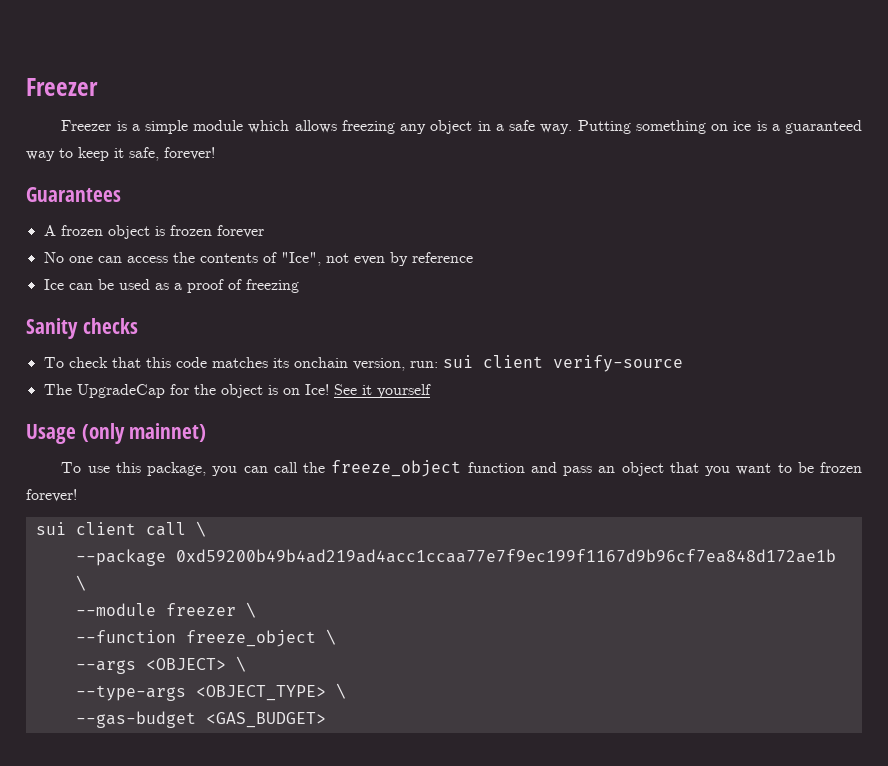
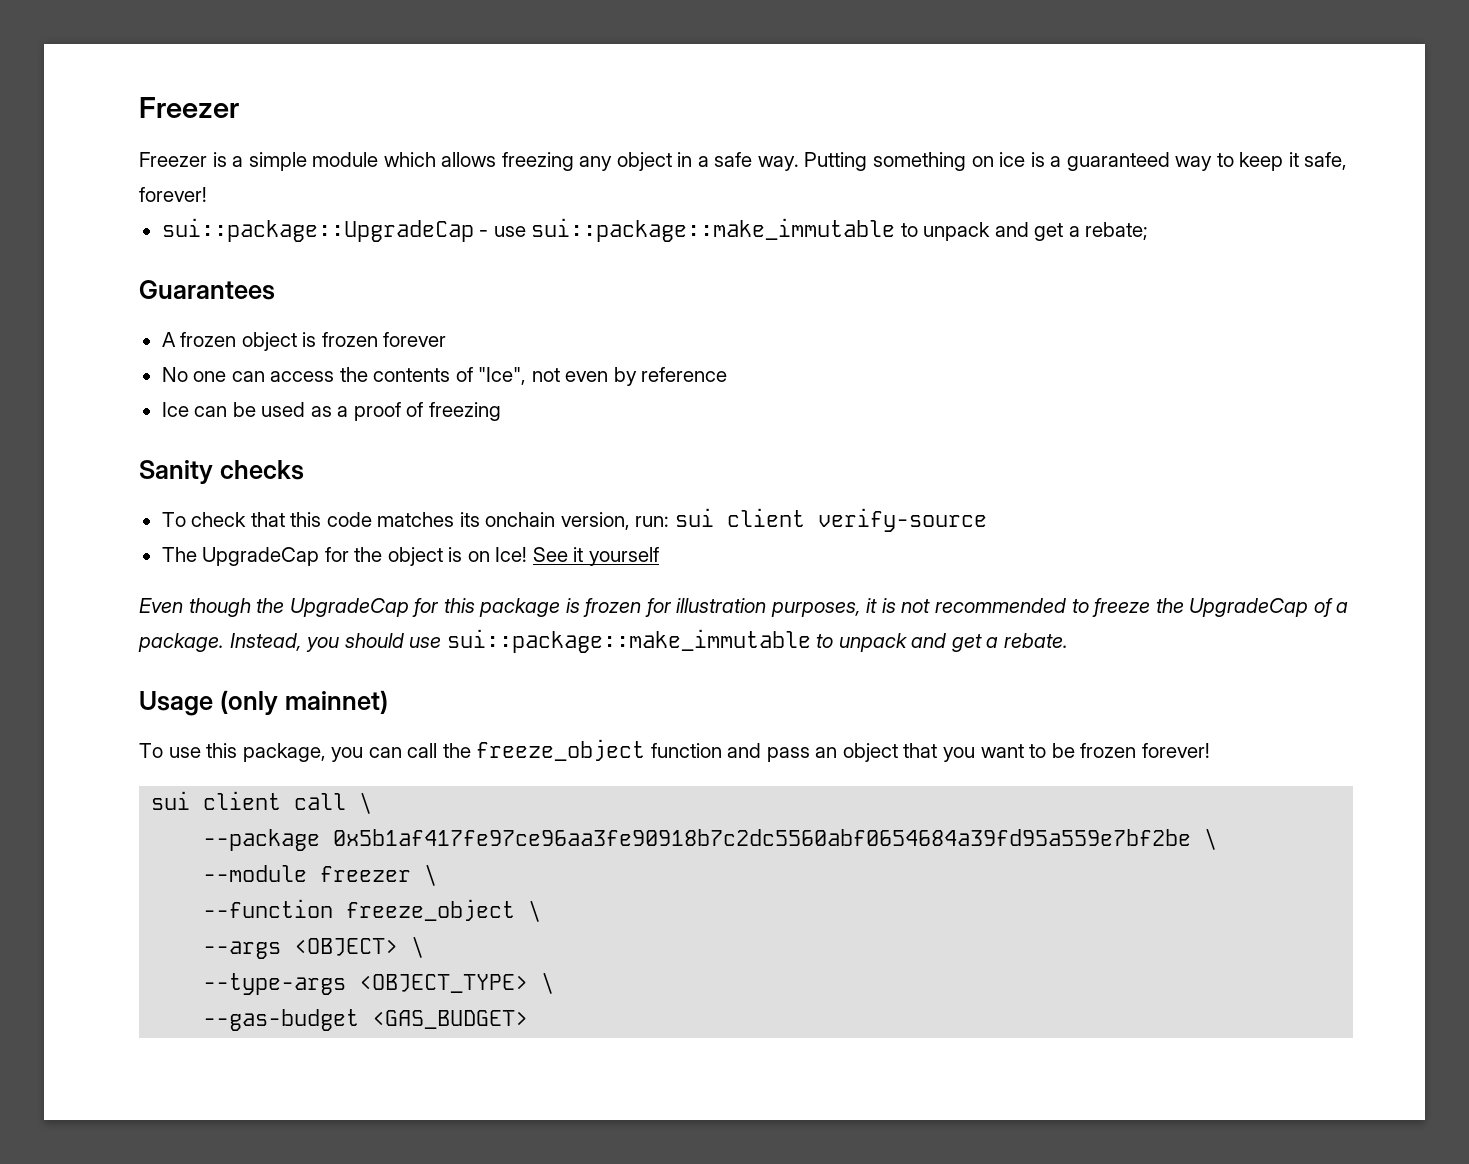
+ sui::package::UpgradeCap - use sui::package::make_immutable to unpack and get a rebate;
+ Even though the UpgradeCap for this package is frozen for illustration purposes, it is not recommended to freeze the UpgradeCap of a package. Instead, you should use sui::package::make_immutable to unpack and get a rebate.
- --package 0xd59200b49b4ad219ad4acc1ccaa77e7f9ec199f1167d9b96cf7ea848d172ae1b \
+ --package 0x5b1af417fe97ce96aa3fe90918b7c2dc5560abf0654684a39fd95a559e7bf2be \

